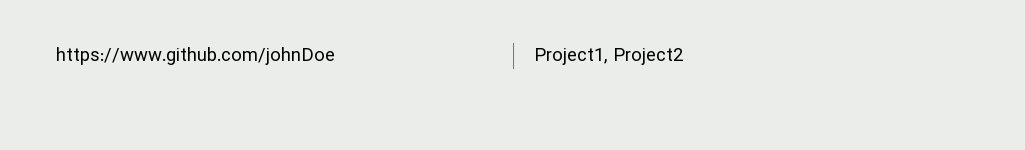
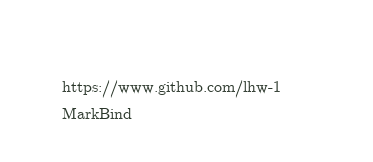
- https://www.github.com/johnDoe
- Project1, Project2
+ https://www.github.com/lhw-1
+ MarkBind

